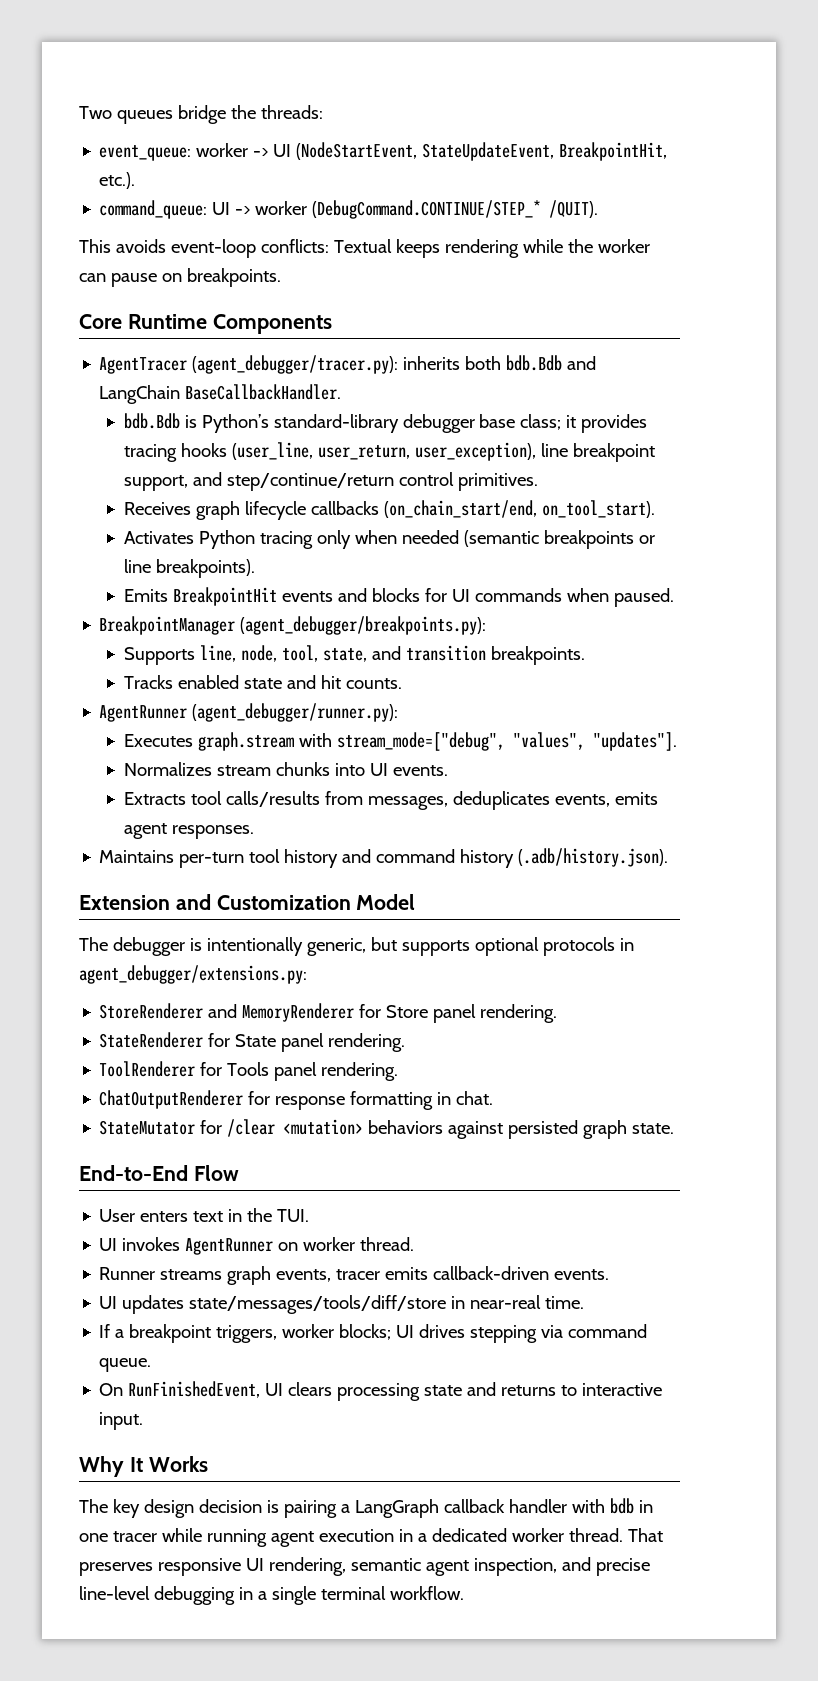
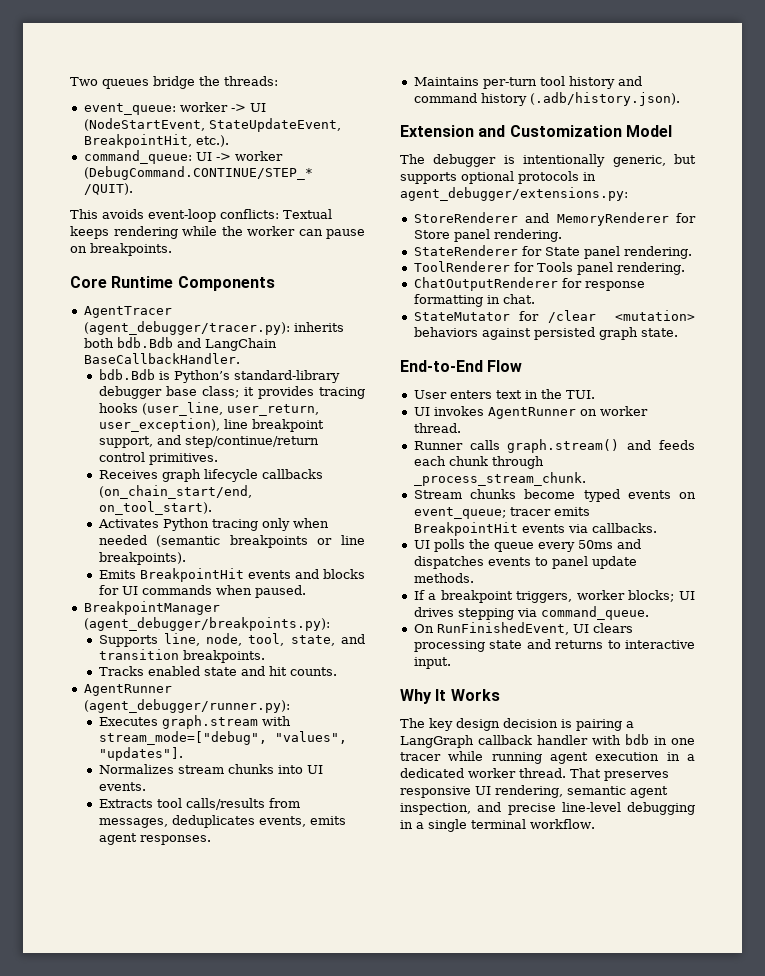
- Runner streams graph events, tracer emits callback-driven events.
- UI updates state/messages/tools/diff/store in near-real time.
+ Runner calls graph.stream() and feeds each chunk through _process_stream_chunk.
+ Stream chunks become typed events on event_queue; tracer emits BreakpointHit events via callbacks.
+ UI polls the queue every 50ms and dispatches events to panel update methods.
- If a breakpoint triggers, worker blocks; UI drives stepping via command queue.
+ If a breakpoint triggers, worker blocks; UI drives stepping via command_queue.

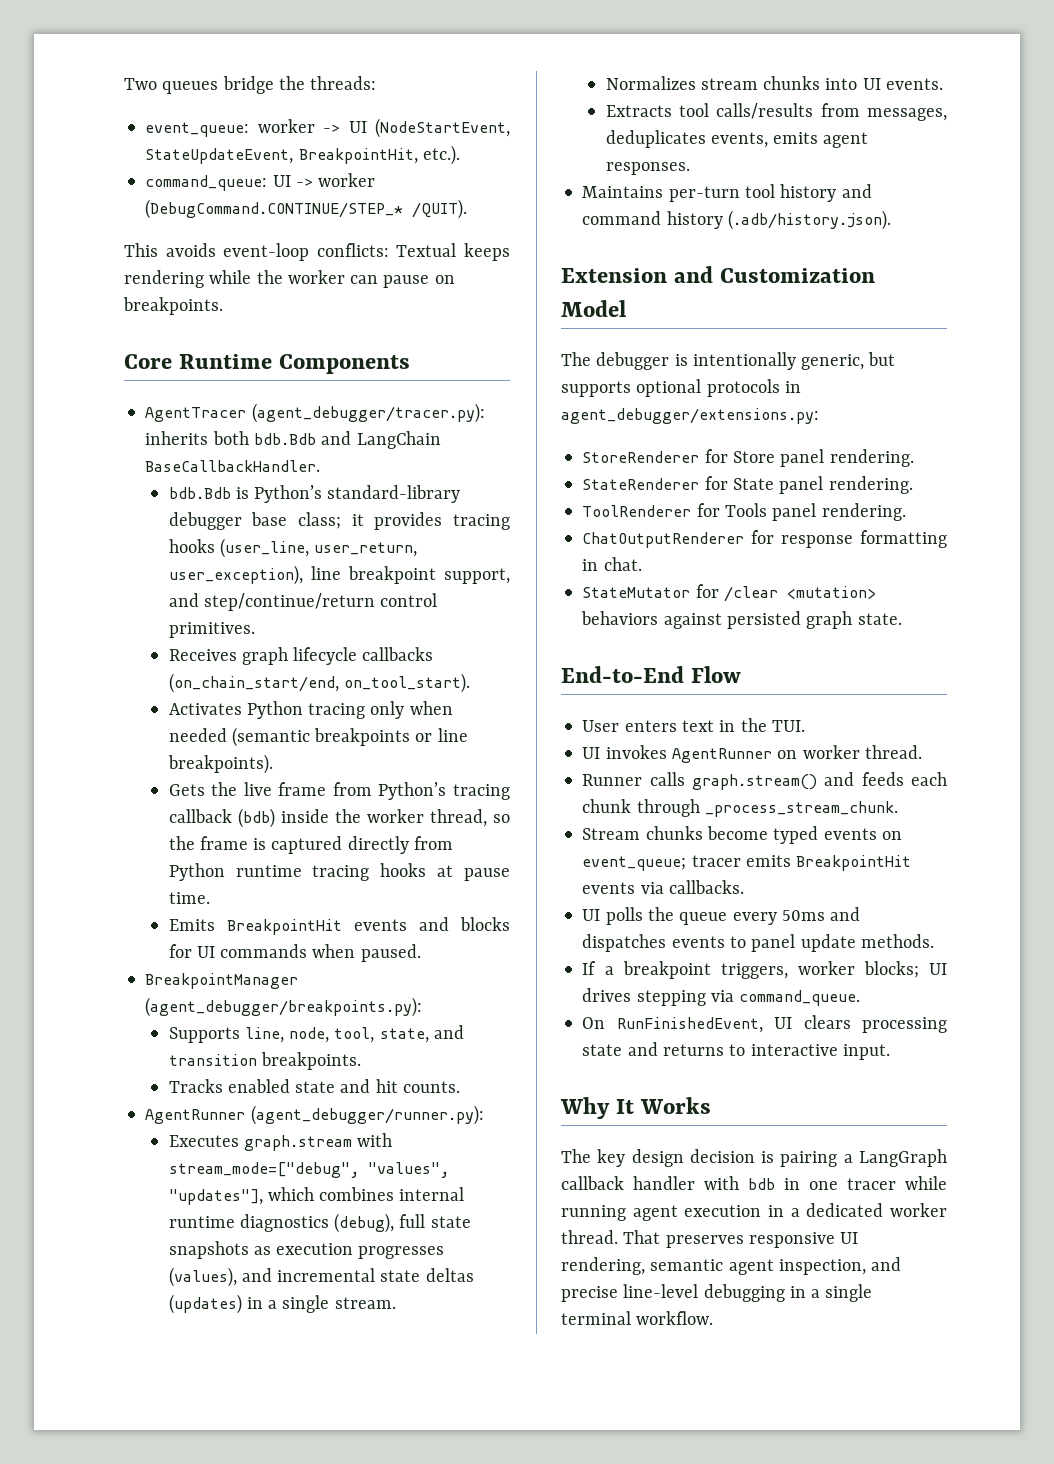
+ Gets the live frame from Python’s tracing callback (bdb) inside the worker thread, so the frame is captured directly from Python runtime tracing hooks at pause time.
- Executes graph.stream with stream_mode=["debug", "values", "updates"].
+ Executes graph.stream with stream_mode=["debug", "values", "updates"], which combines internal runtime diagnostics (debug), full state snapshots as execution progresses (values), and incremental state deltas (updates) in a single stream.
- StoreRenderer and MemoryRenderer for Store panel rendering.
+ StoreRenderer for Store panel rendering.

